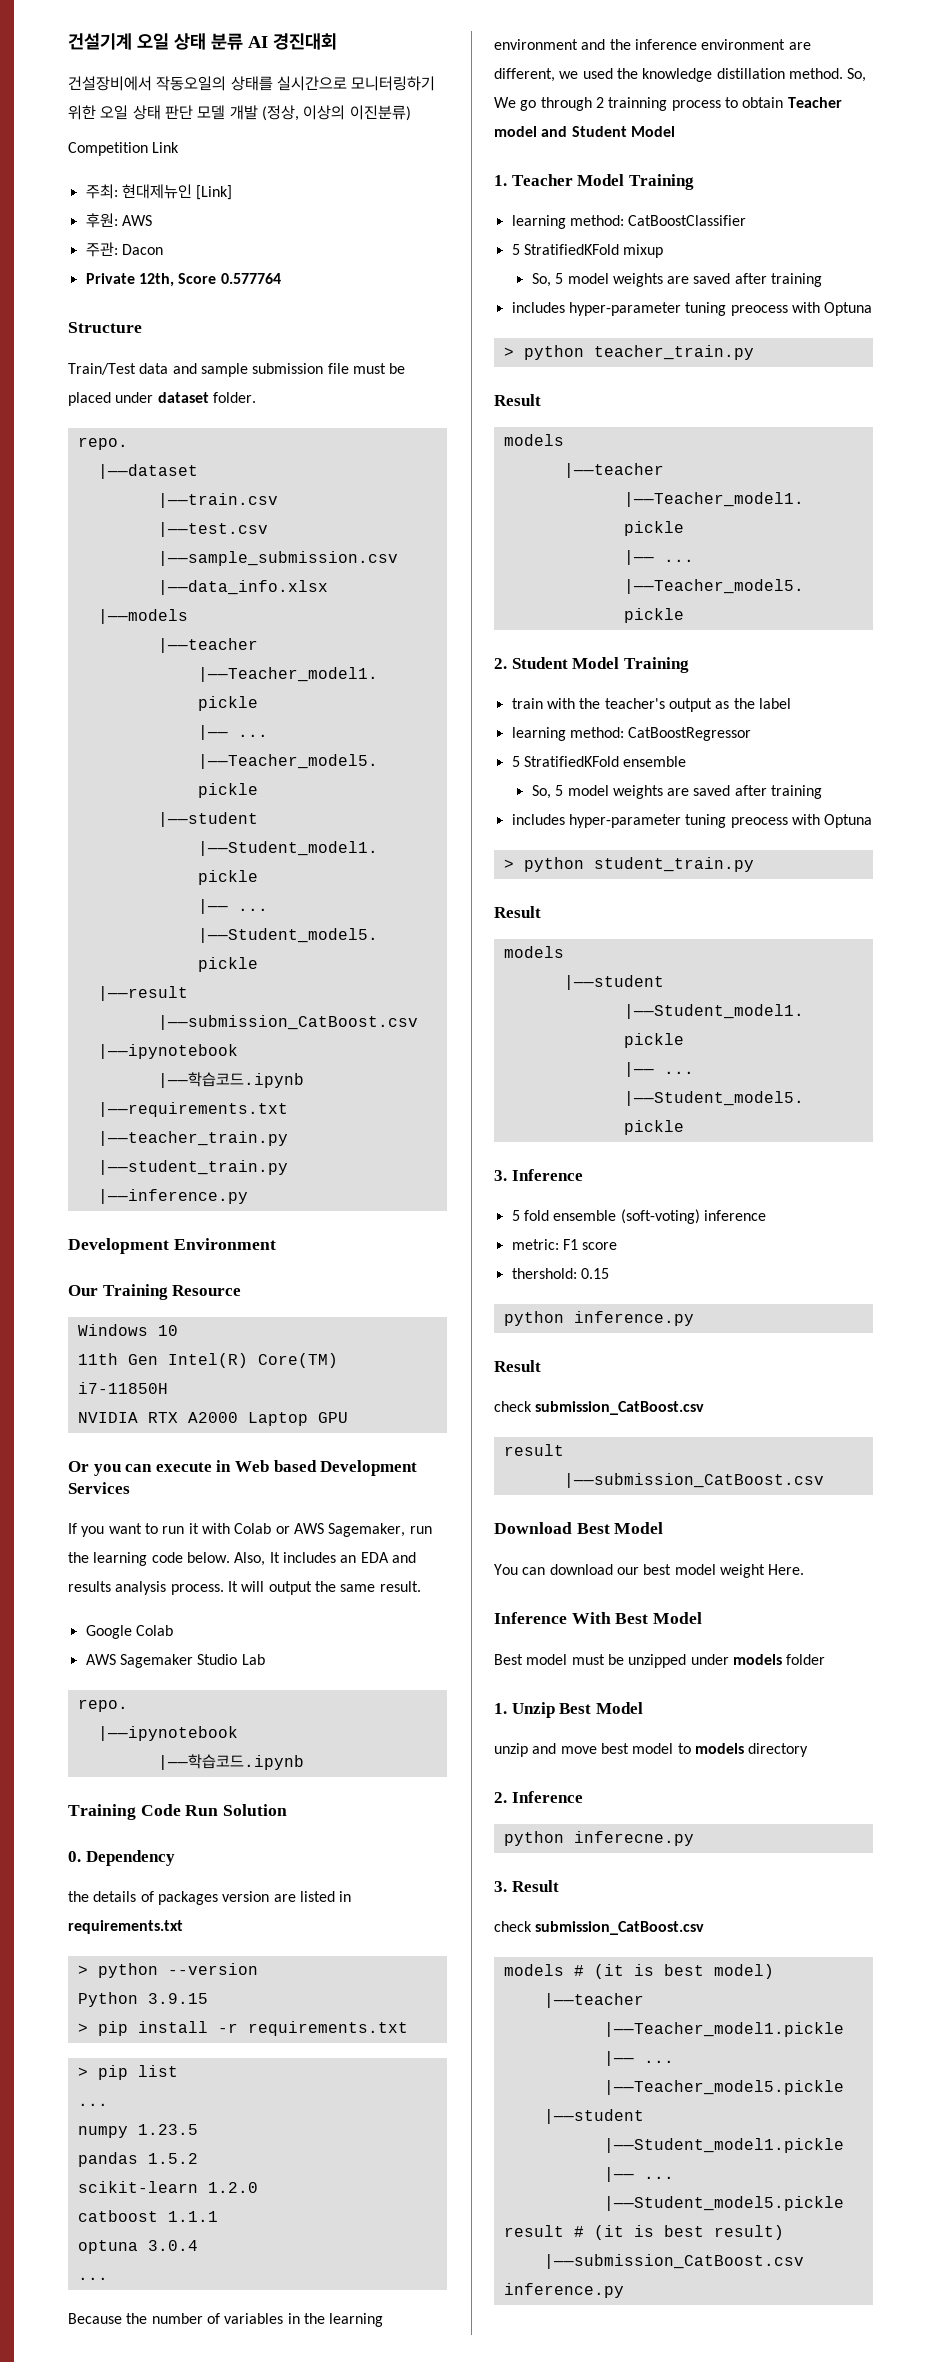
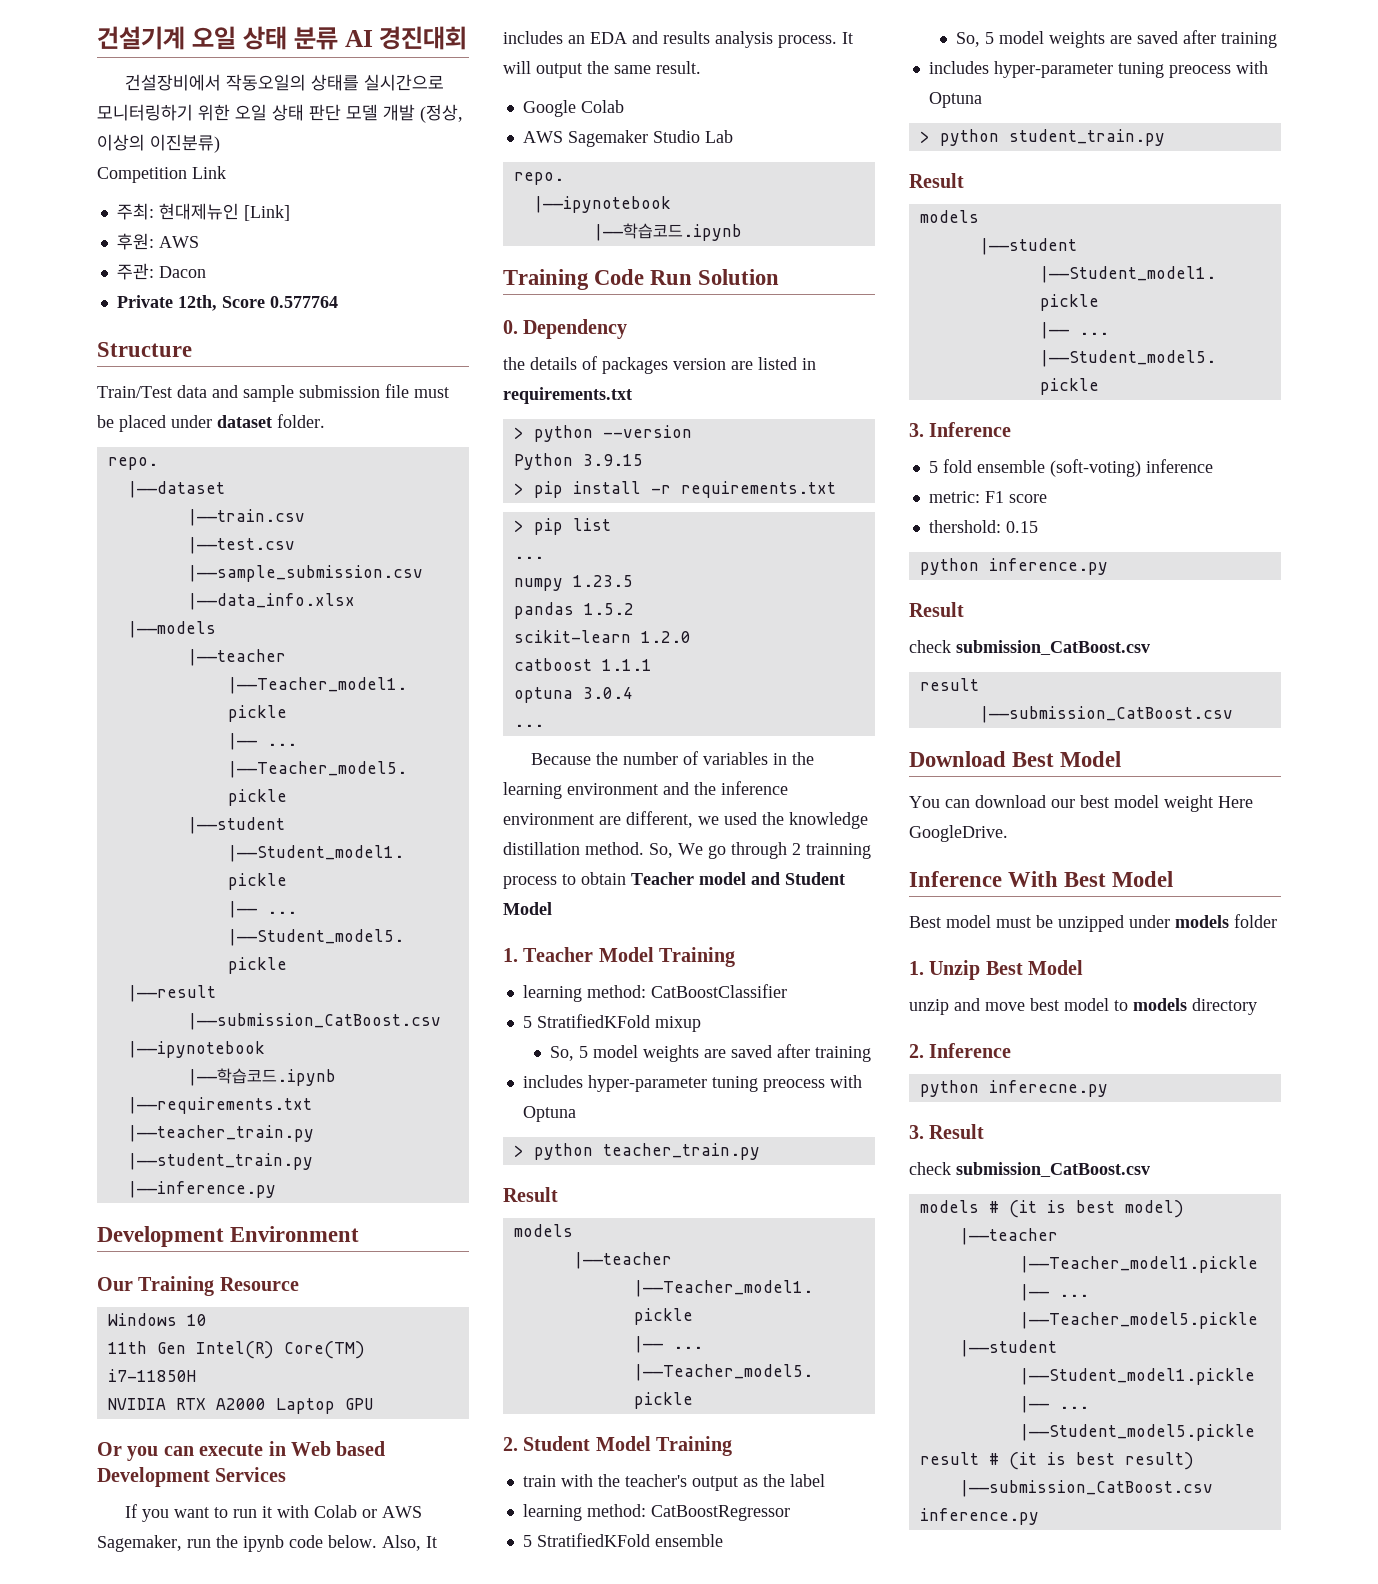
- If you want to run it with Colab or AWS Sagemaker, run the learning code below.
+ If you want to run it with Colab or AWS Sagemaker, run the ipynb code below.
- You can download our best model weight Here.
+ You can download our best model weight Here GoogleDrive.

